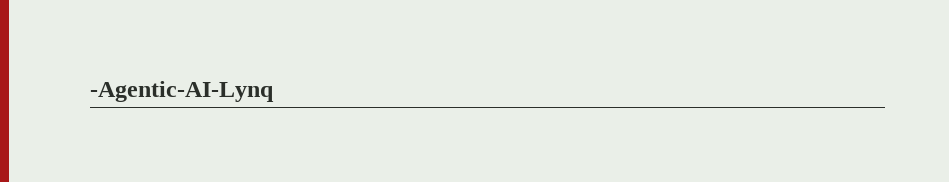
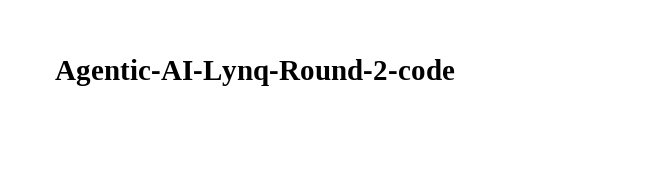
- -Agentic-AI-Lynq
+ Agentic-AI-Lynq-Round-2-code

